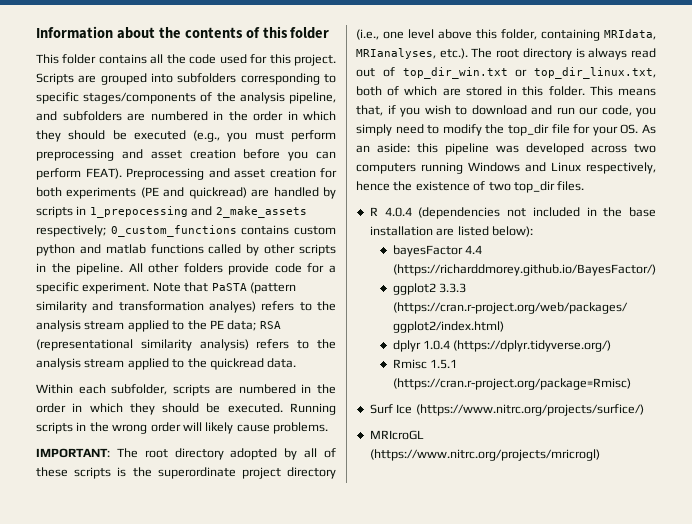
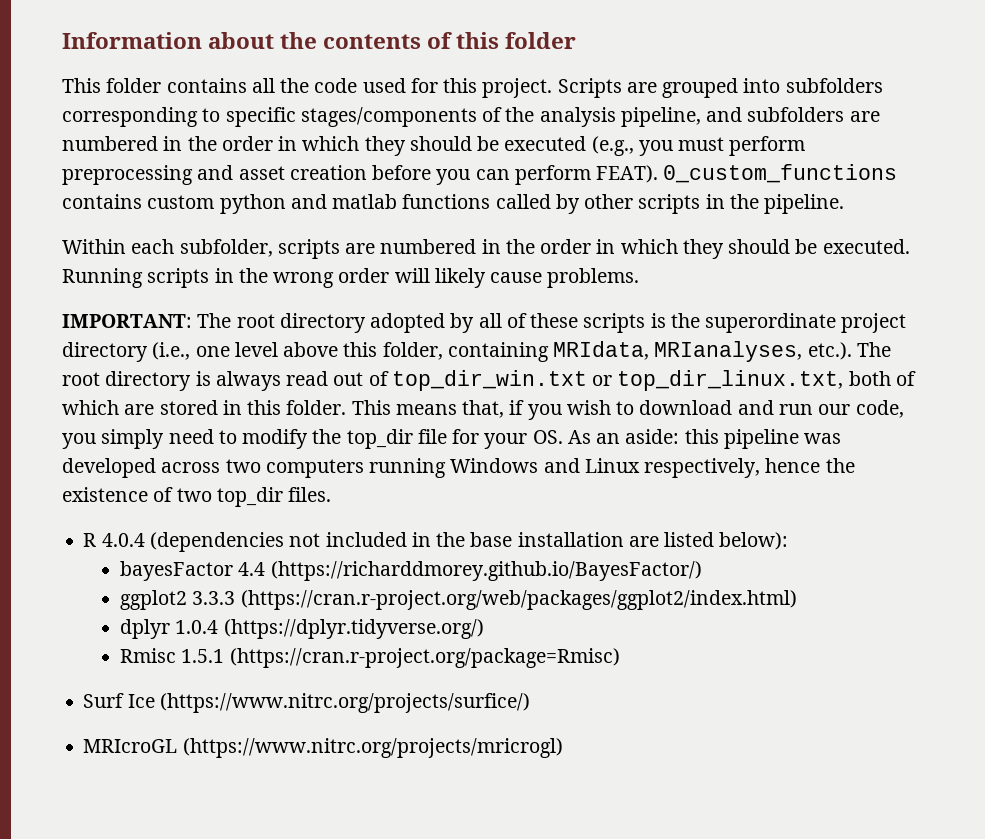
- Preprocessing and asset creation for both experiments (PE and quickread) are handled by scripts in 1_prepocessing and 2_make_assets respectively; 0_custom_functions contains custom python and matlab functions called by other scripts in the pipeline. All other folders provide code for a specific experiment. Note that PaSTA (pattern similarity and transformation analyes) refers to the analysis stream applied to the PE data; RSA (representational similarity analysis) refers to the analysis stream applied to the quickread data.
+ 0_custom_functions contains custom python and matlab functions called by other scripts in the pipeline.

